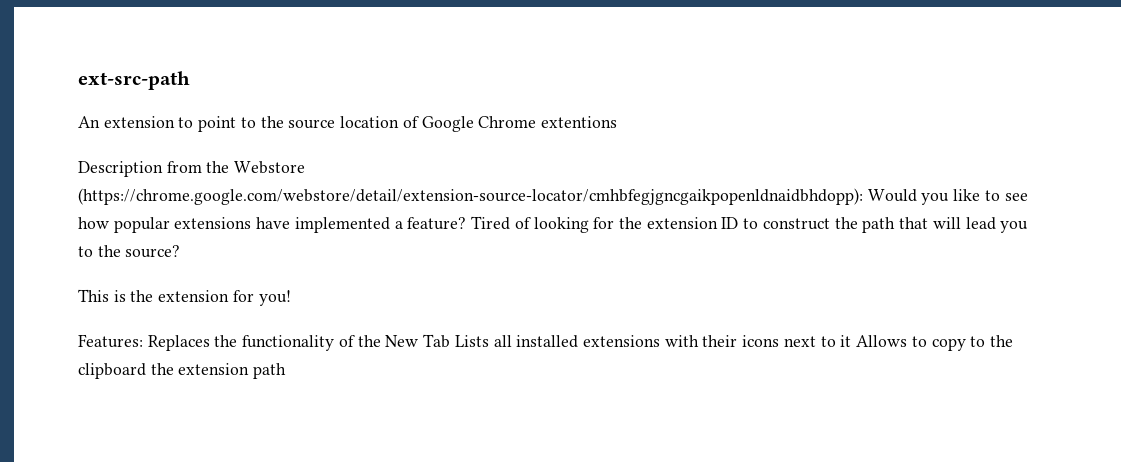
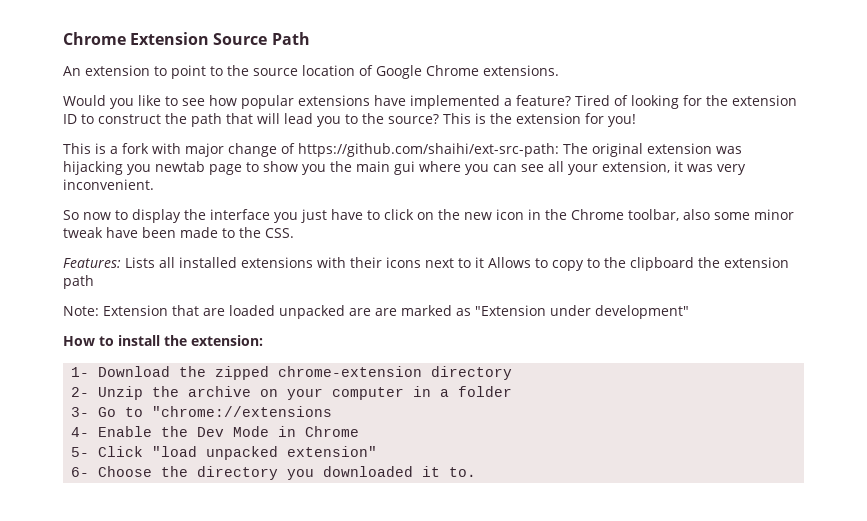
- ext-src-path
+ Chrome Extension Source Path
- An extension to point to the source location of Google Chrome extentions
- Description from the Webstore (https://chrome.google.com/webstore/detail/extension-source-locator/cmhbfegjgncgaikpopenldnaidbhdopp): Would you like to see how popular extensions have implemented a feature?
+ An extension to point to the source location of Google Chrome extensions.
+ Would you like to see how popular extensions have implemented a feature?
- Tired of looking for the extension ID to construct the path that will lead you to the source?
- This is the extension for you!
+ Tired of looking for the extension ID to construct the path that will lead you to the source? This is the extension for you!
- Features: Replaces the functionality of the New Tab Lists all installed extensions with their icons next to it Allows to copy to the clipboard the extension path
+ This is a fork with major change of https://github.com/shaihi/ext-src-path: The original extension was hijacking you newtab page to show you the main gui where you can see all your extension, it was very inconvenient.
+ So now to display the interface you just have to click on the new icon in the Chrome toolbar, also some minor tweak have been made to the CSS.
+ Features: Lists all installed extensions with their icons next to it Allows to copy to the clipboard the extension path
+ Note: Extension that are loaded unpacked are are marked as "Extension under development"
+ How to install the extension:
+ 1- Download the zipped chrome-extension directory
+ 2- Unzip the archive on your computer in a folder
+ 3- Go to "chrome://extensions
+ 4- Enable the Dev Mode in Chrome
+ 5- Click "load unpacked extension"
+ 6- Choose the directory you downloaded it to.

